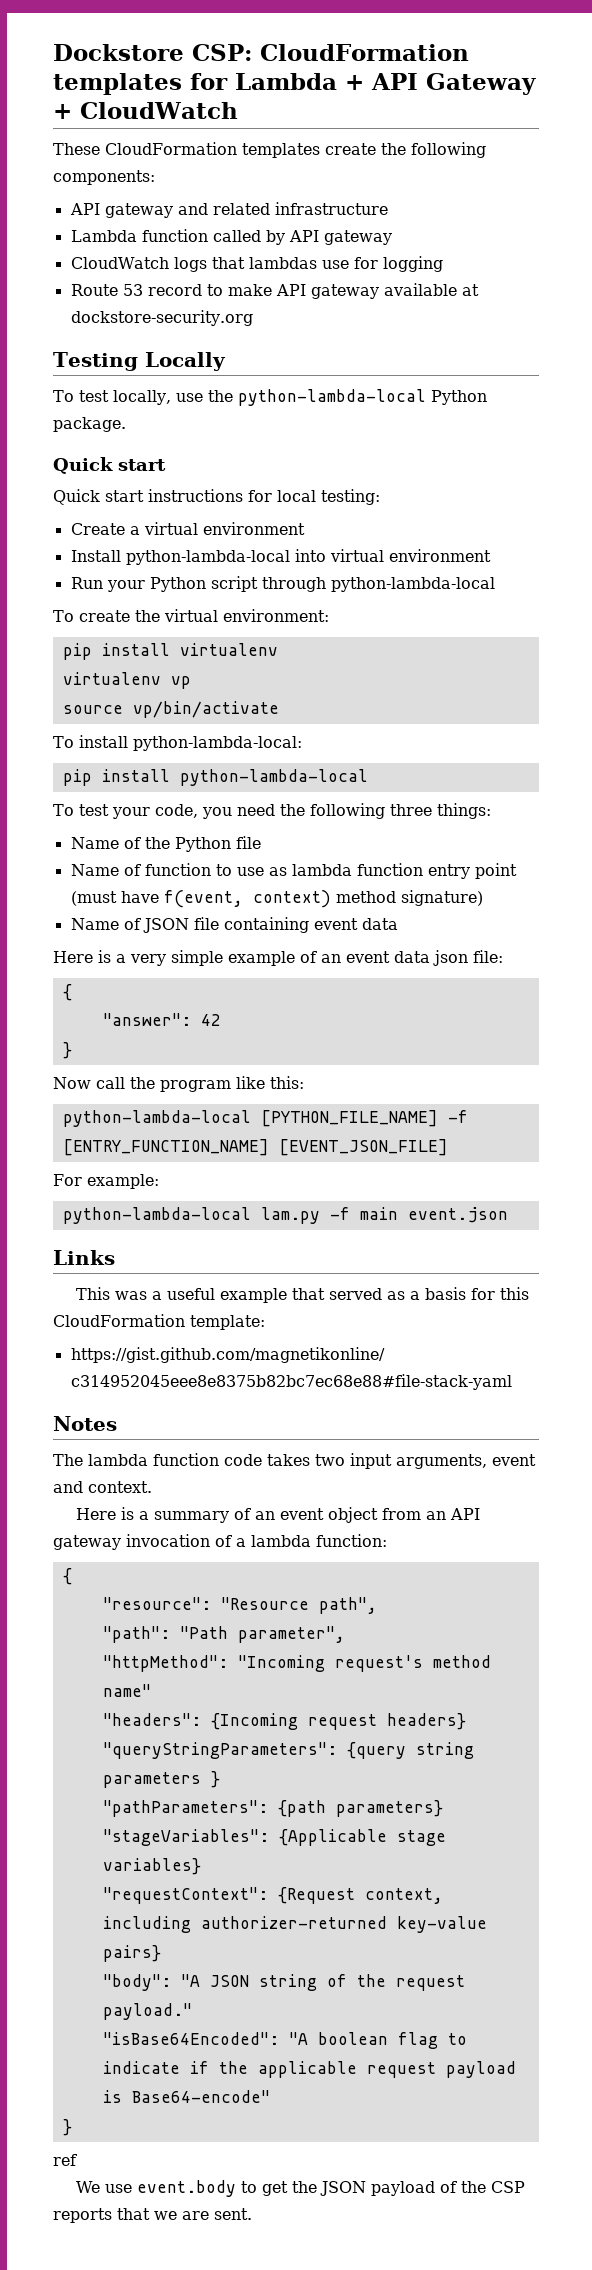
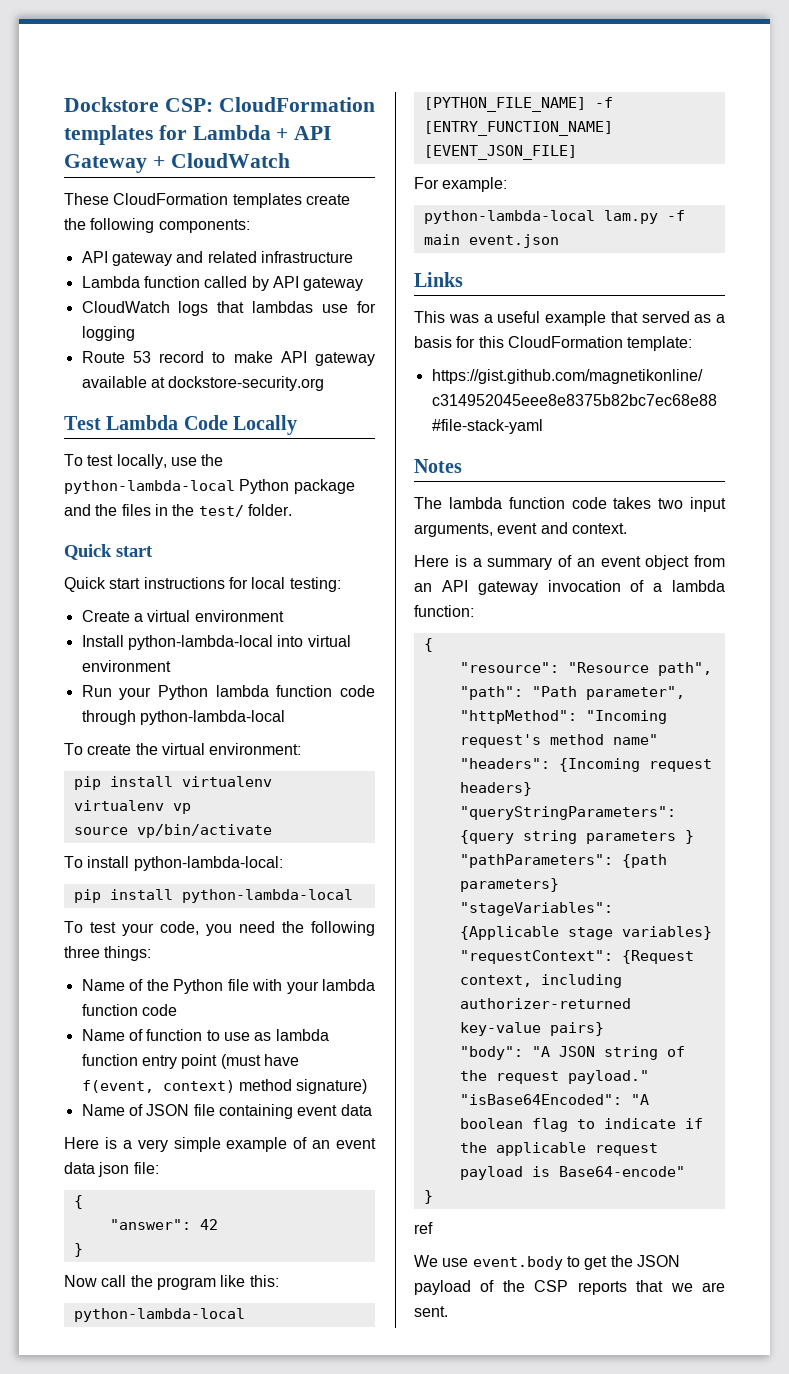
- Testing Locally
+ Test Lambda Code Locally
- To test locally, use the python-lambda-local Python package.
+ To test locally, use the python-lambda-local Python package and the files in the test/ folder.
- Run your Python script through python-lambda-local
+ Run your Python lambda function code through python-lambda-local
- Name of the Python file
+ Name of the Python file with your lambda function code

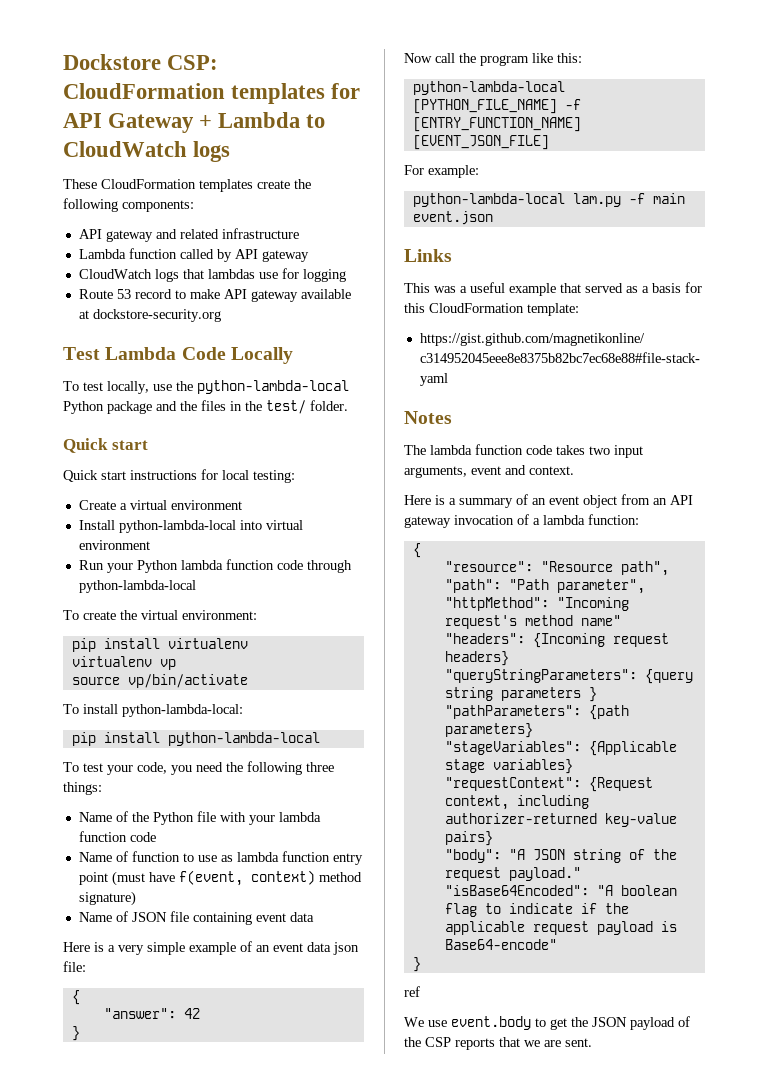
- Dockstore CSP: CloudFormation templates for Lambda + API Gateway + CloudWatch
+ Dockstore CSP: CloudFormation templates for API Gateway + Lambda to CloudWatch logs

